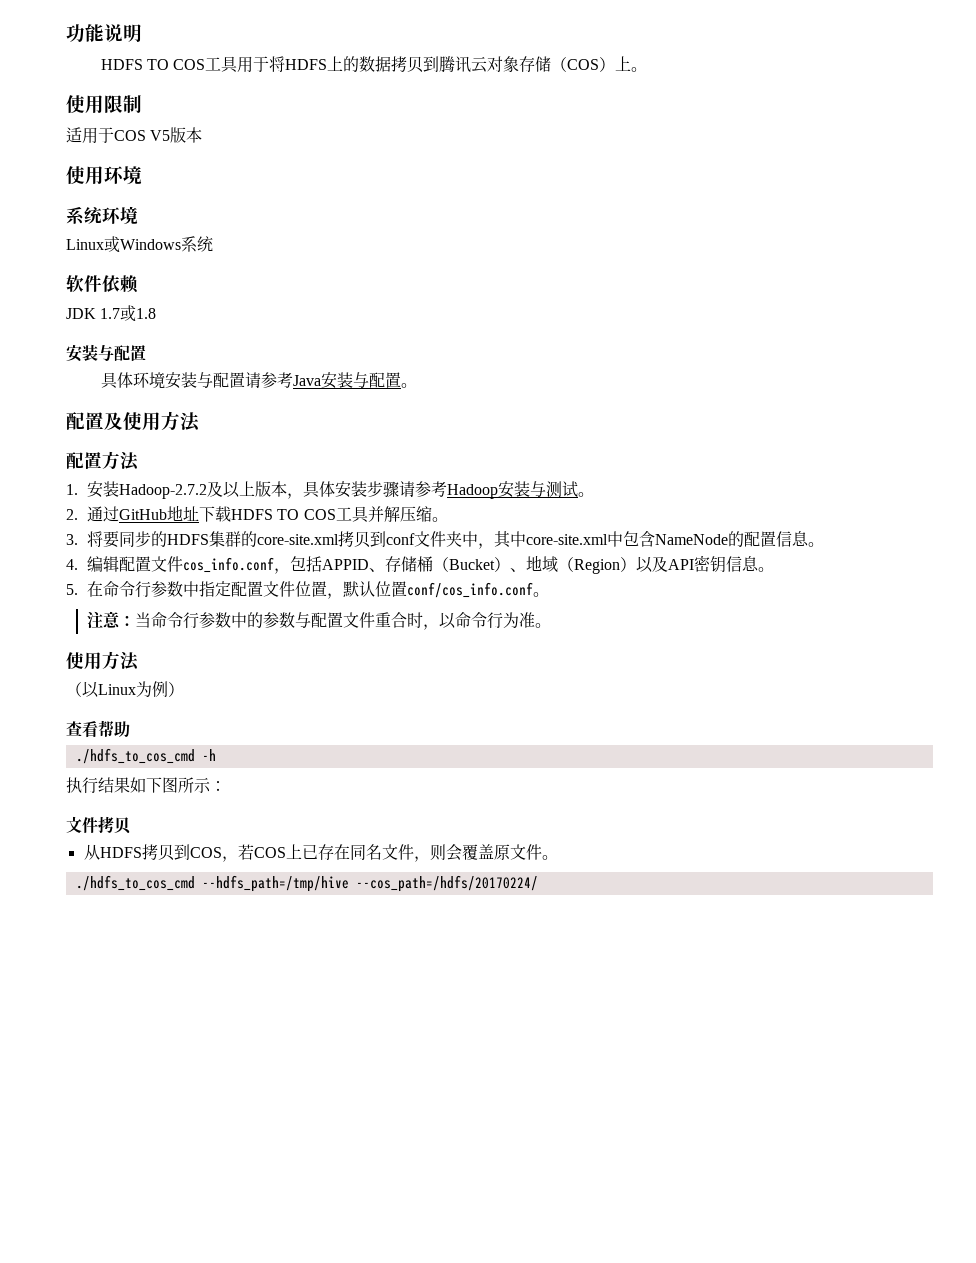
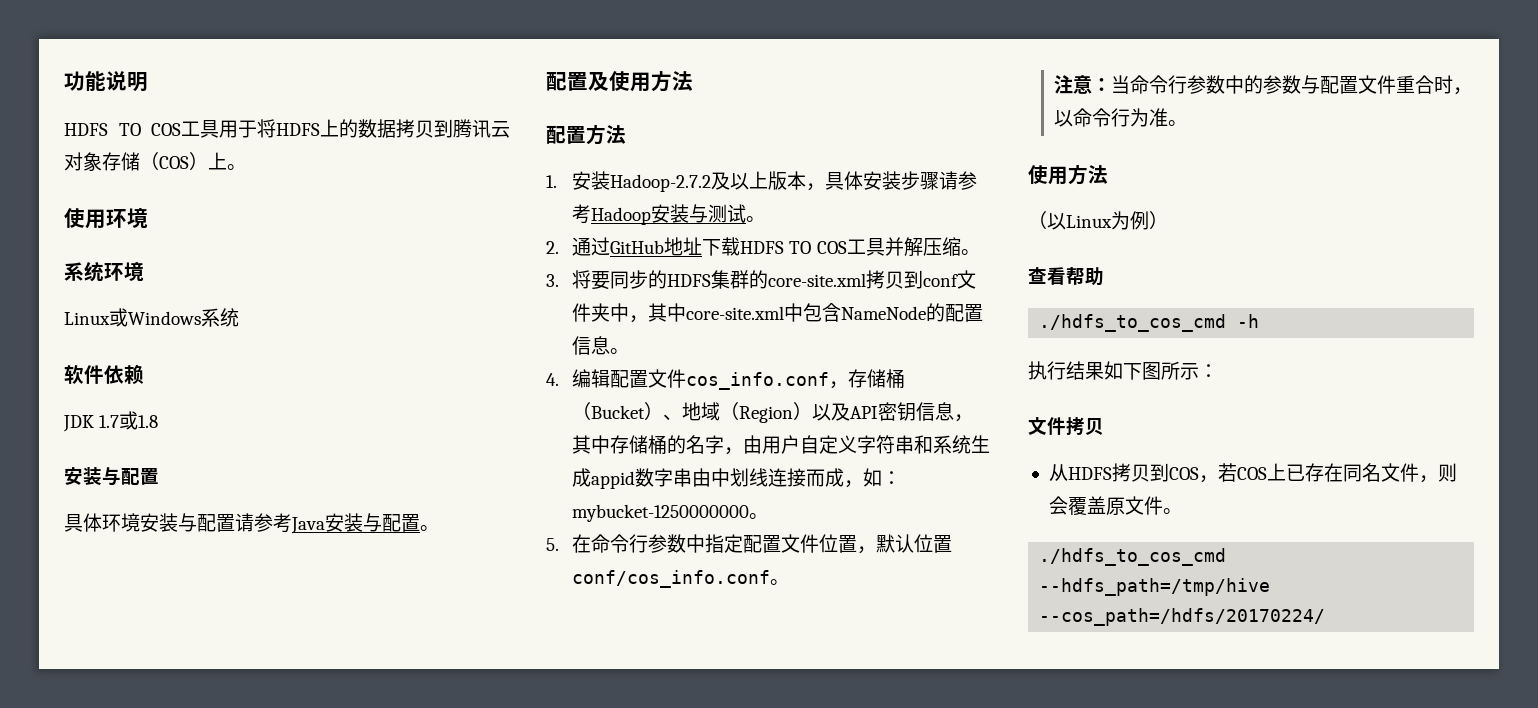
- 使用限制
- 适用于COS V5版本
- 4.编辑配置文件cos_info.conf，包括APPID、存储桶（Bucket）、地域（Region）以及API密钥信息。
+ 4.编辑配置文件cos_info.conf，存储桶（Bucket）、地域（Region）以及API密钥信息，其中存储桶的名字，由用户自定义字符串和系统生成appid数字串由中划线连接而成，如：mybucket-1250000000。

